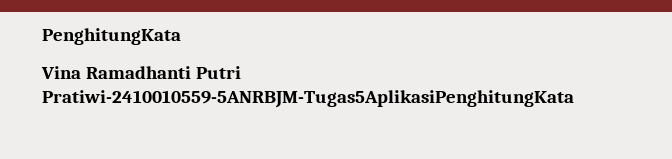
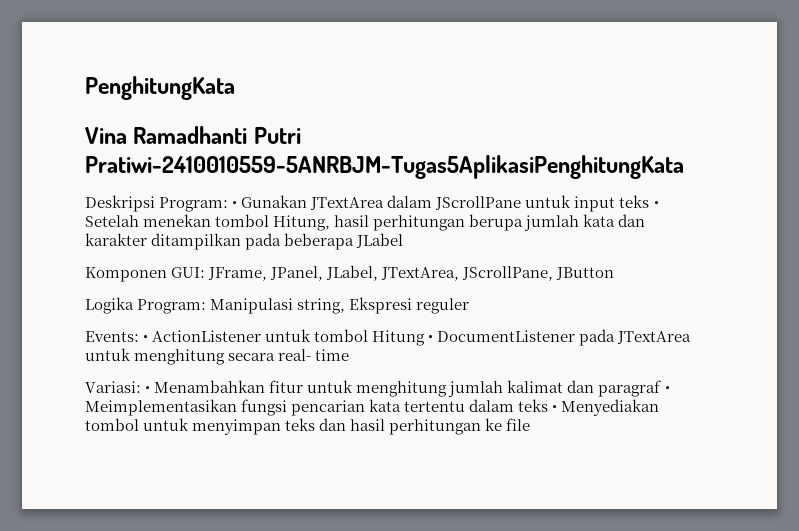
+ Deskripsi Program: • Gunakan JTextArea dalam JScrollPane untuk input teks • Setelah menekan tombol Hitung, hasil perhitungan berupa jumlah kata dan karakter ditampilkan pada beberapa JLabel
+ Komponen GUI: JFrame, JPanel, JLabel, JTextArea, JScrollPane, JButton
+ Logika Program: Manipulasi string, Ekspresi reguler
+ Events: • ActionListener untuk tombol Hitung • DocumentListener pada JTextArea untuk menghitung secara real- time
+ Variasi: • Menambahkan fitur untuk menghitung jumlah kalimat dan paragraf • Meimplementasikan fungsi pencarian kata tertentu dalam teks • Menyediakan tombol untuk menyimpan teks dan hasil perhitungan ke file

